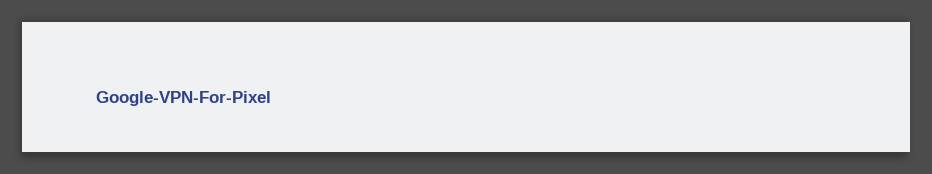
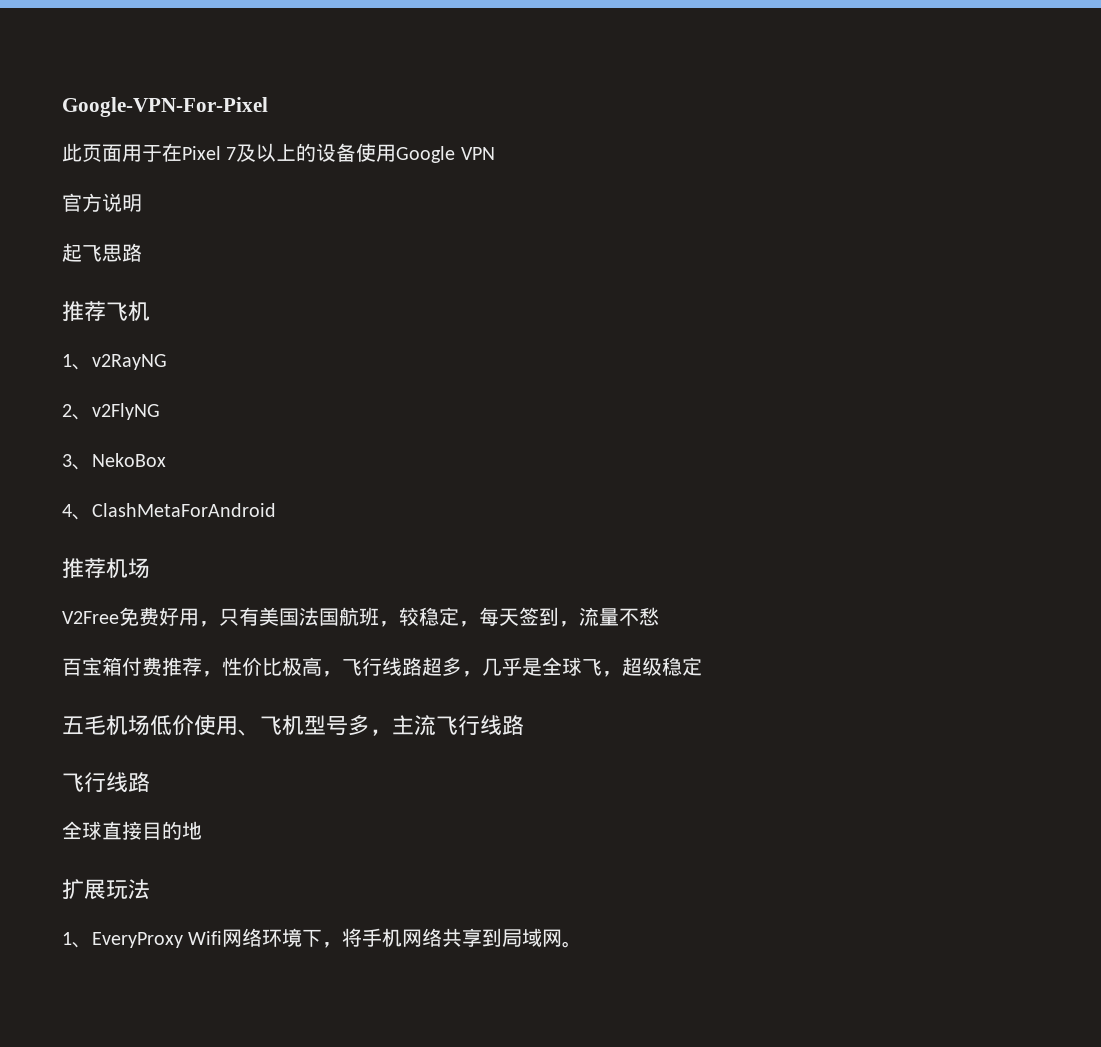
+ 此页面用于在Pixel 7及以上的设备使用Google VPN
+ 官方说明
+ 起飞思路
+ 推荐飞机
+ 1、v2RayNG
+ 2、v2FlyNG
+ 3、NekoBox
+ 4、ClashMetaForAndroid
+ 推荐机场
+ V2Free免费好用，只有美国法国航班，较稳定，每天签到，流量不愁
+ 百宝箱付费推荐，性价比极高，飞行线路超多，几乎是全球飞，超级稳定
+ 五毛机场低价使用、飞机型号多，主流飞行线路
+ 飞行线路
+ 全球直接目的地
+ 扩展玩法
+ 1、EveryProxy Wifi网络环境下，将手机网络共享到局域网。

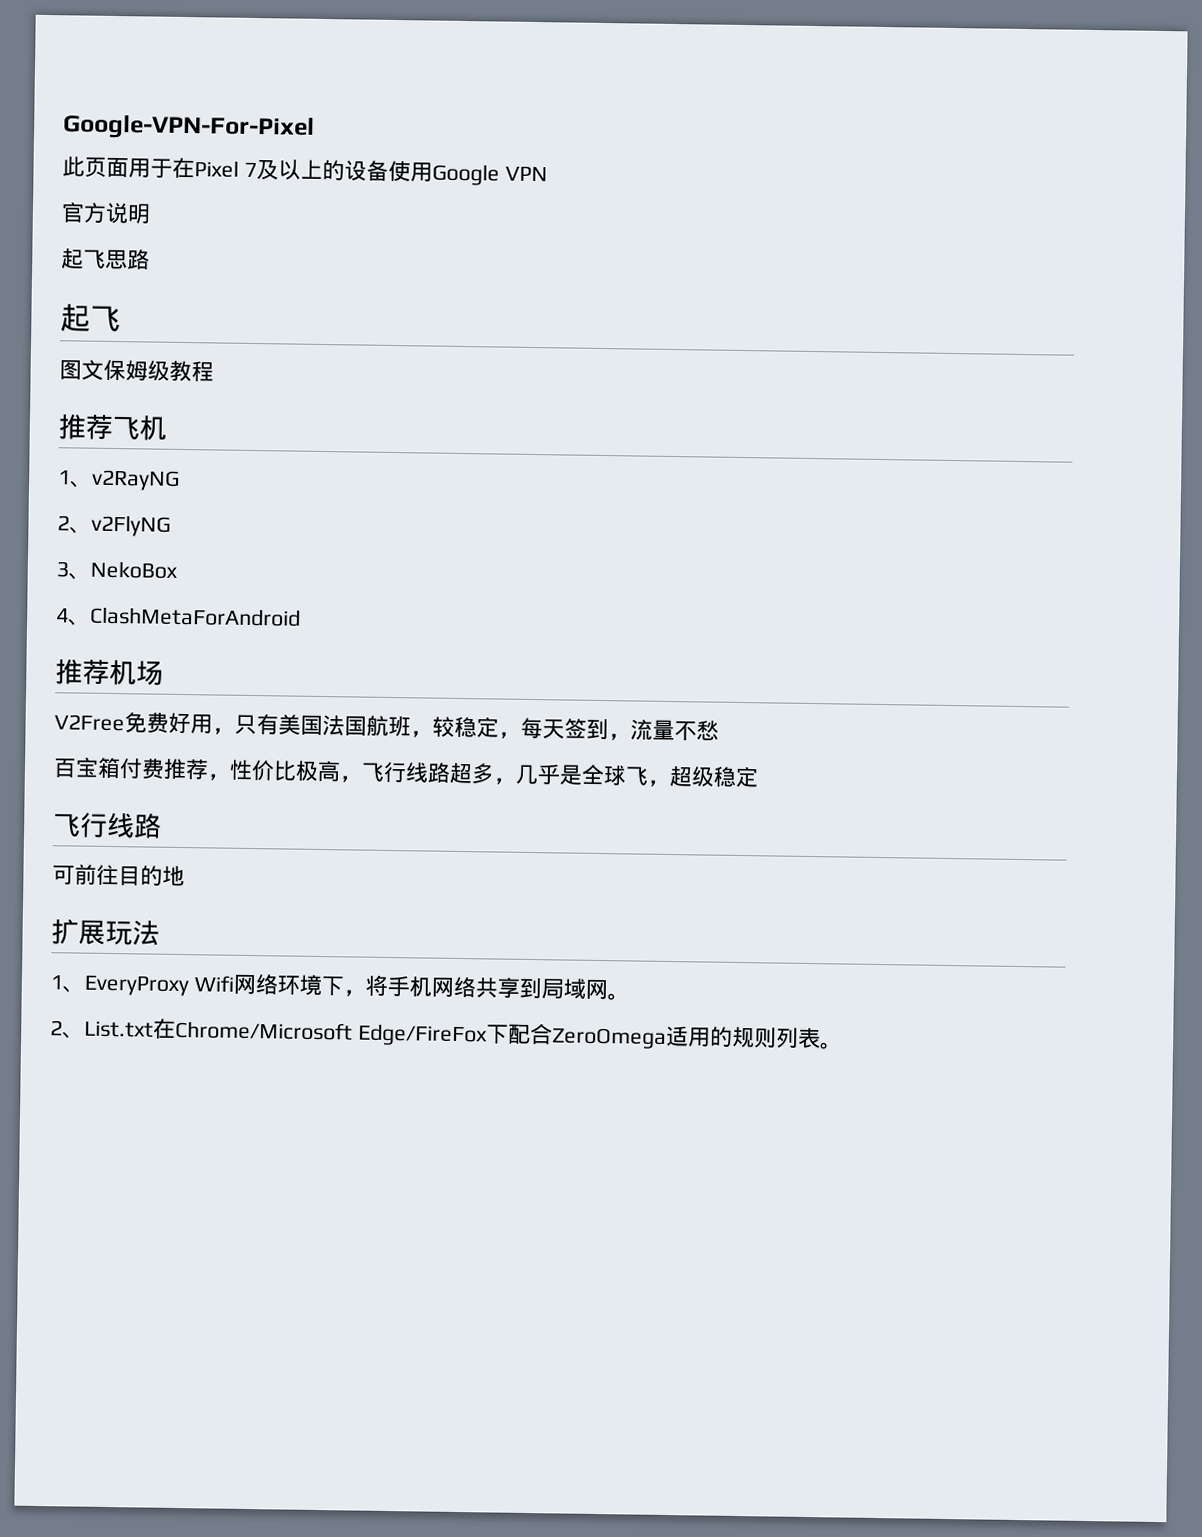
  起飞思路
+ 起飞
+ 图文保姆级教程
  百宝箱付费推荐，性价比极高，飞行线路超多，几乎是全球飞，超级稳定
- 五毛机场低价使用、飞机型号多，主流飞行线路
  飞行线路
- 全球直接目的地
+ 可前往目的地
+ 2、List.txt在Chrome/Microsoft Edge/FireFox下配合ZeroOmega适用的规则列表。

